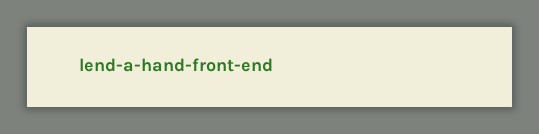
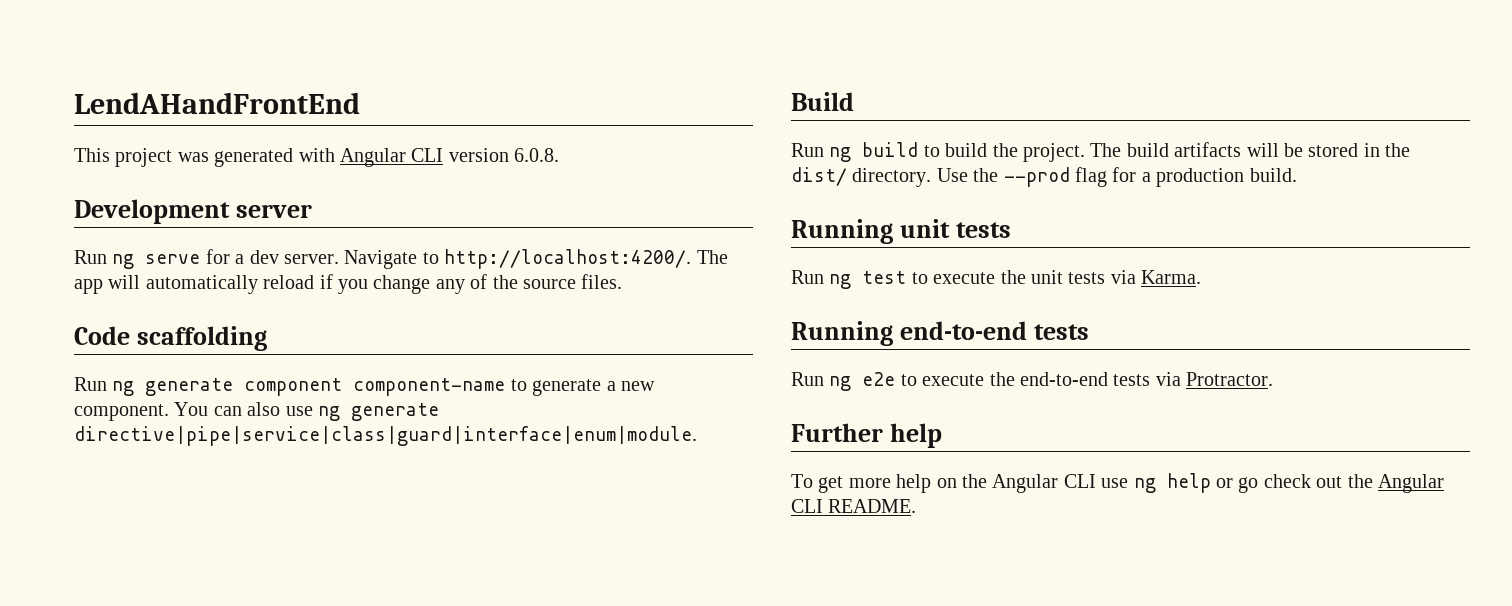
- lend-a-hand-front-end
+ LendAHandFrontEnd
+ This project was generated with Angular CLI version 6.0.8.
+ Development server
+ Run ng serve for a dev server. Navigate to http://localhost:4200/. The app will automatically reload if you change any of the source files.
+ Code scaffolding
+ Run ng generate component component-name to generate a new component. You can also use ng generate directive|pipe|service|class|guard|interface|enum|module.
+ Build
+ Run ng build to build the project. The build artifacts will be stored in the dist/ directory. Use the --prod flag for a production build.
+ Running unit tests
+ Run ng test to execute the unit tests via Karma.
+ Running end-to-end tests
+ Run ng e2e to execute the end-to-end tests via Protractor.
+ Further help
+ To get more help on the Angular CLI use ng help or go check out the Angular CLI README.

